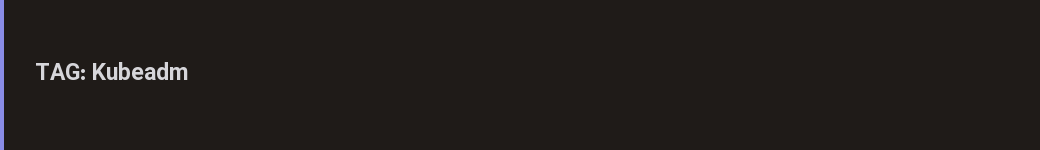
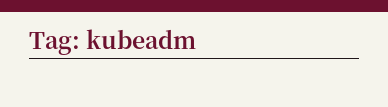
- TAG: Kubeadm
+ Tag: kubeadm

